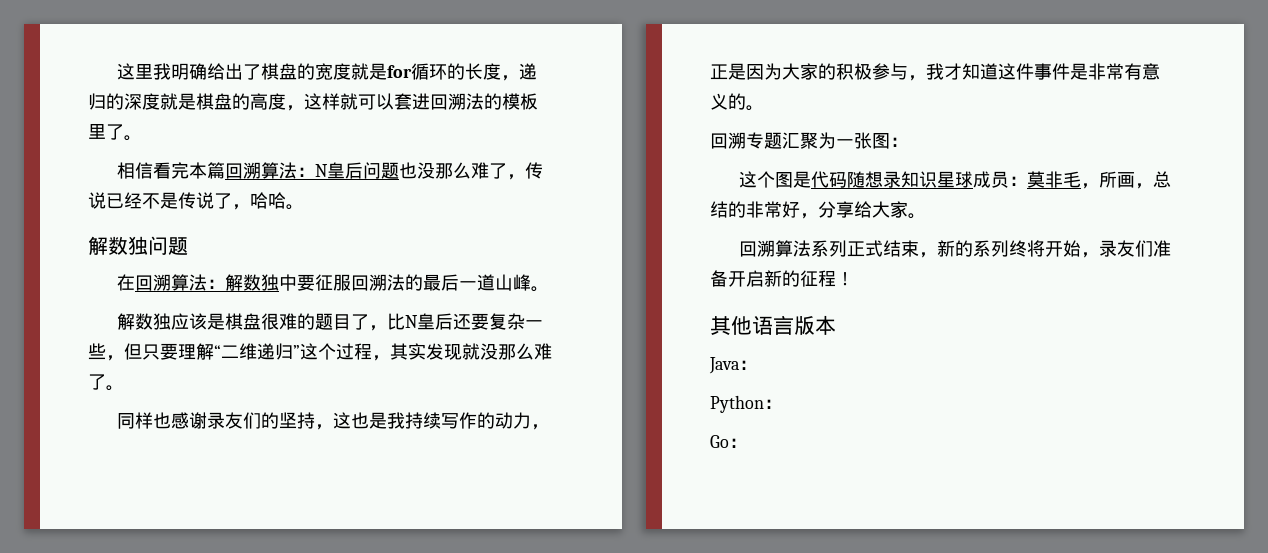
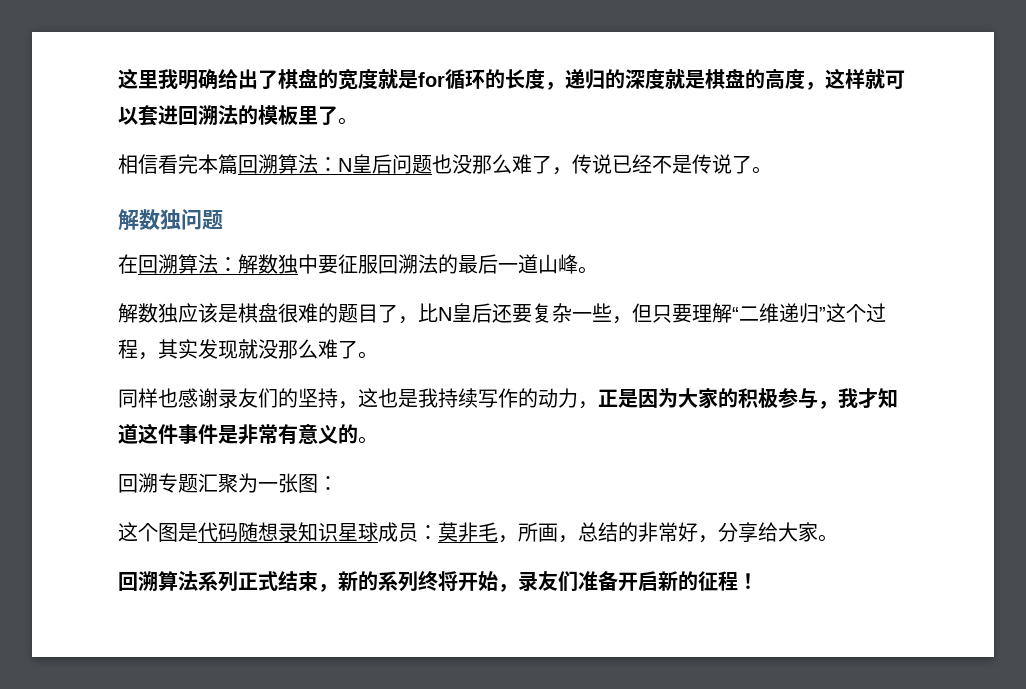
- 相信看完本篇回溯算法：N皇后问题也没那么难了，传说已经不是传说了，哈哈。
+ 相信看完本篇回溯算法：N皇后问题也没那么难了，传说已经不是传说了。
- 其他语言版本
- Java：
- Python：
- Go：

